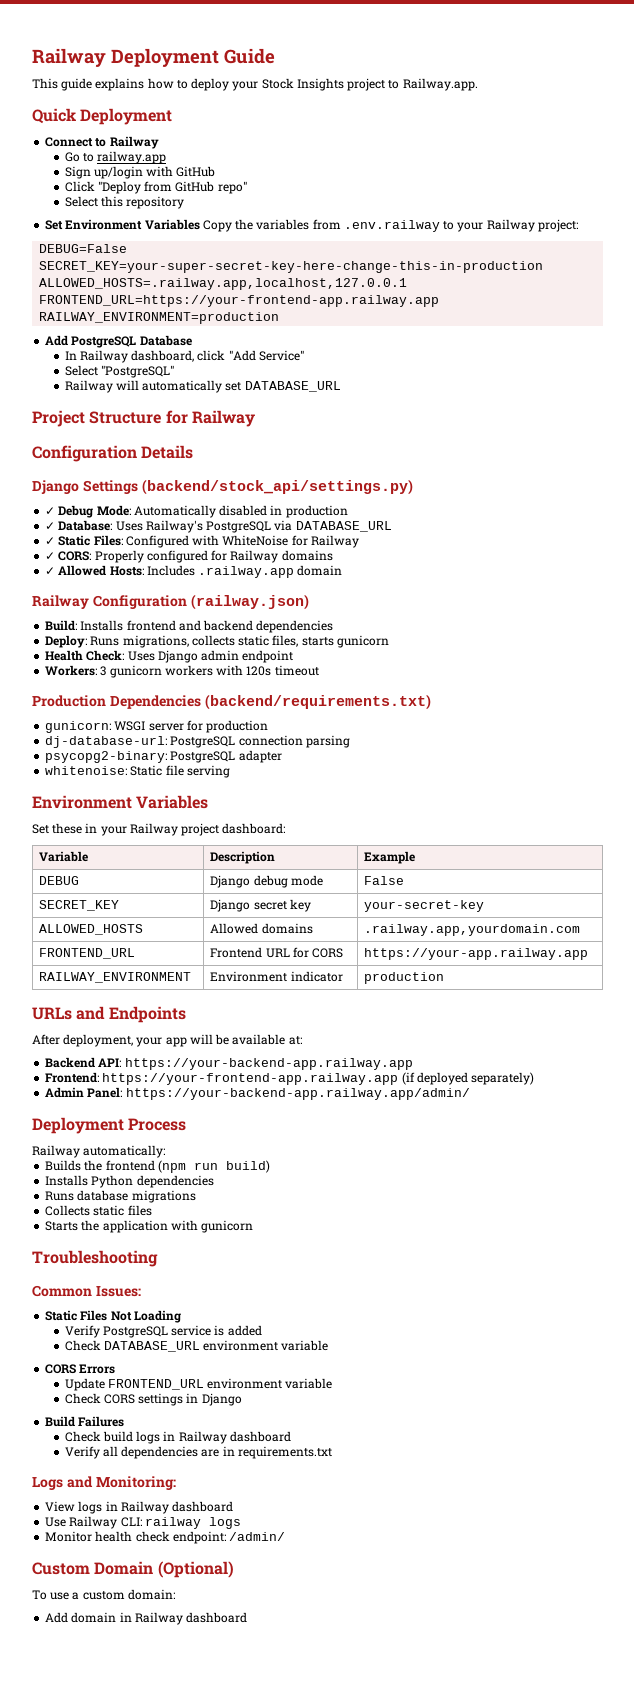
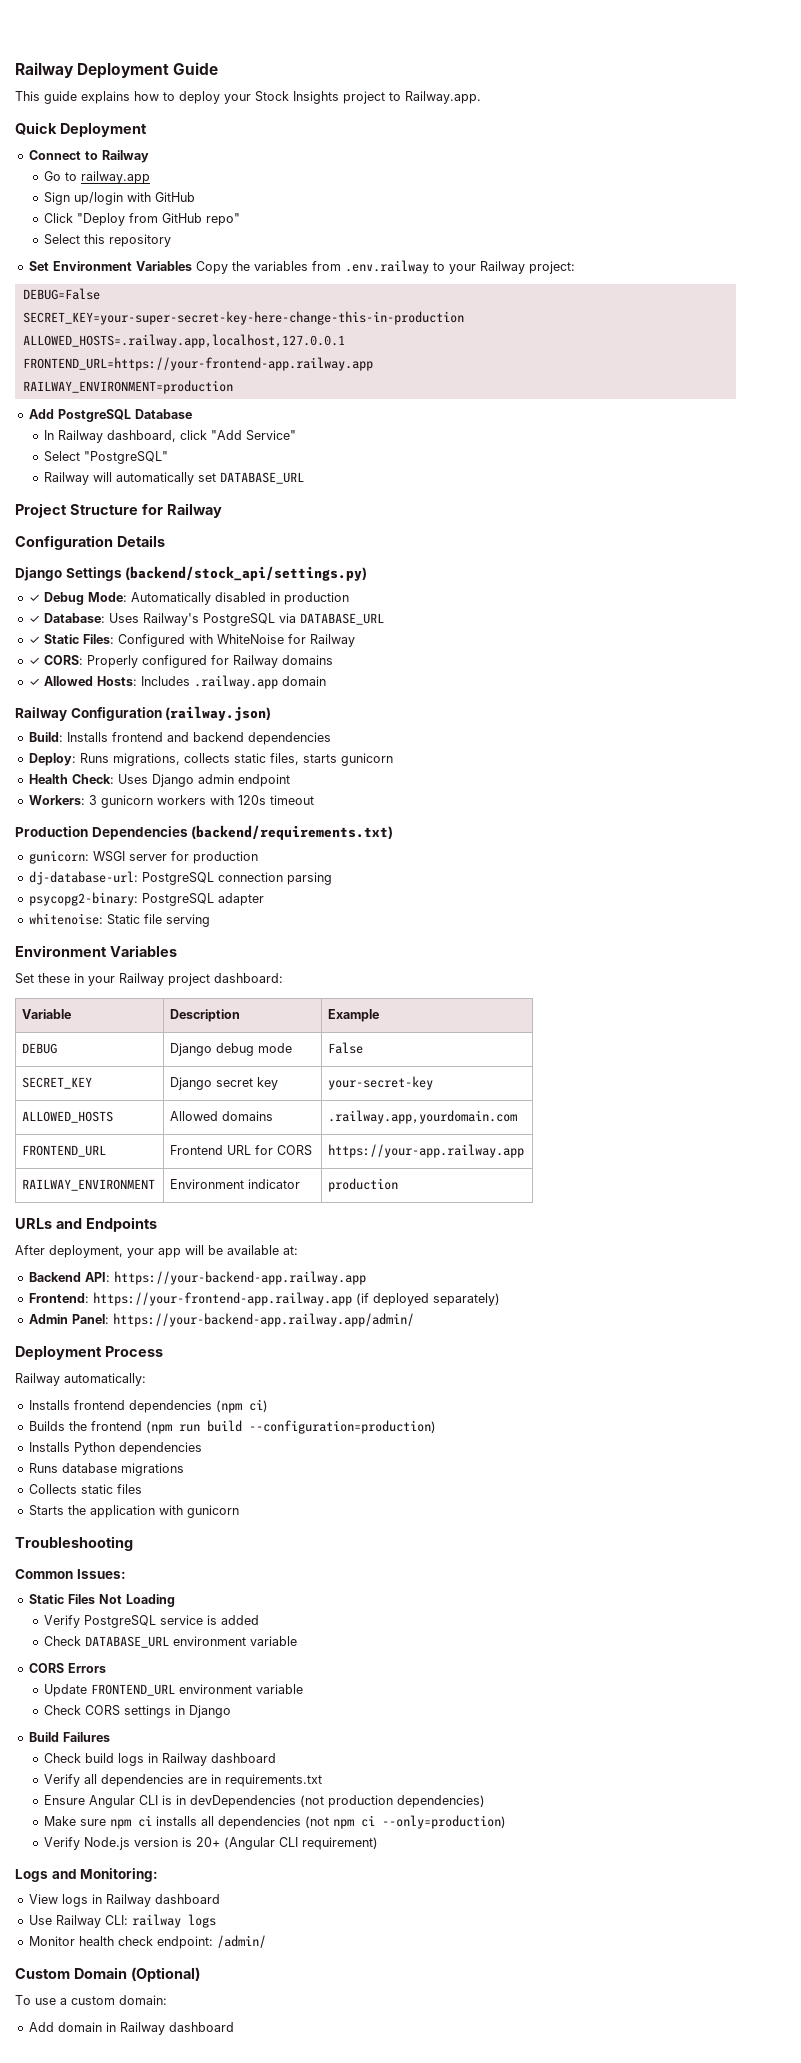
+ Installs frontend dependencies (npm ci)
- Builds the frontend (npm run build)
+ Builds the frontend (npm run build --configuration=production)
+ Ensure Angular CLI is in devDependencies (not production dependencies)
+ Make sure npm ci installs all dependencies (not npm ci --only=production)
+ Verify Node.js version is 20+ (Angular CLI requirement)

